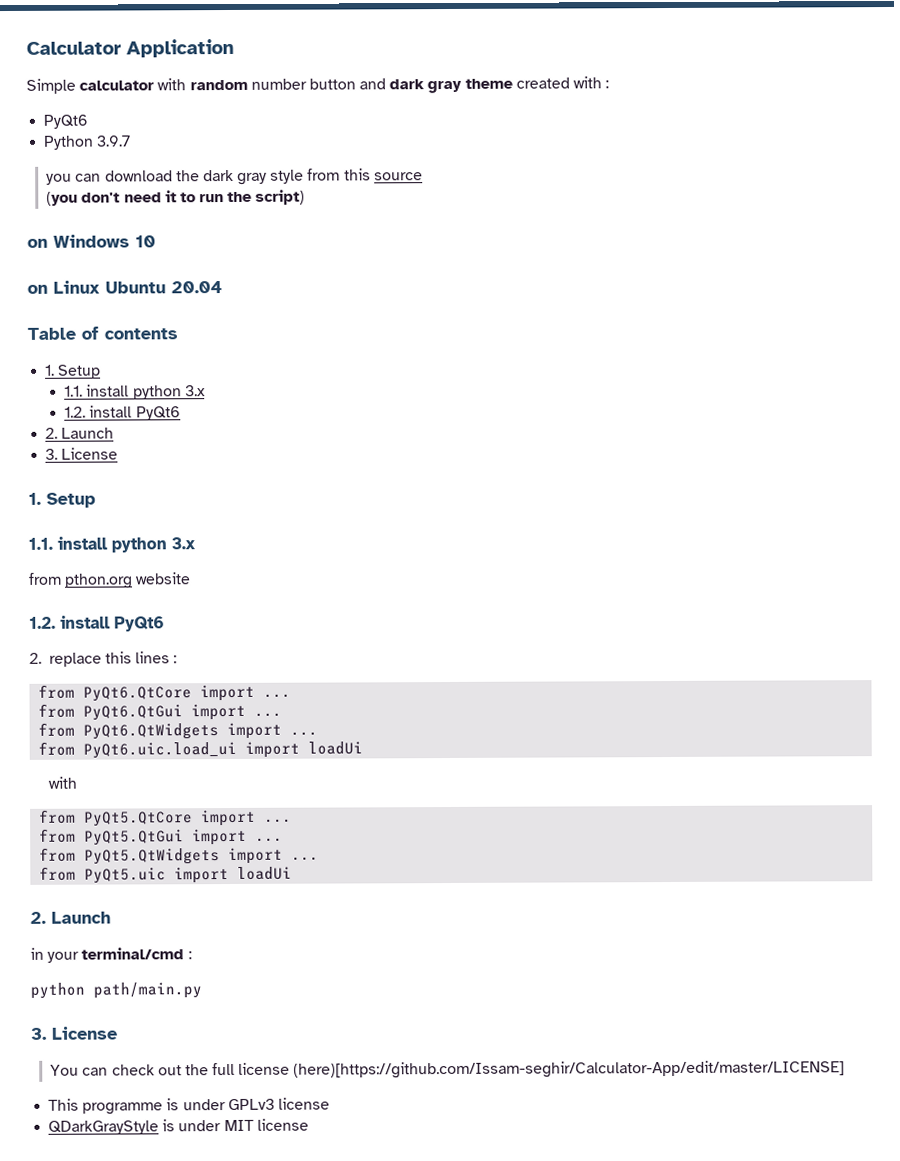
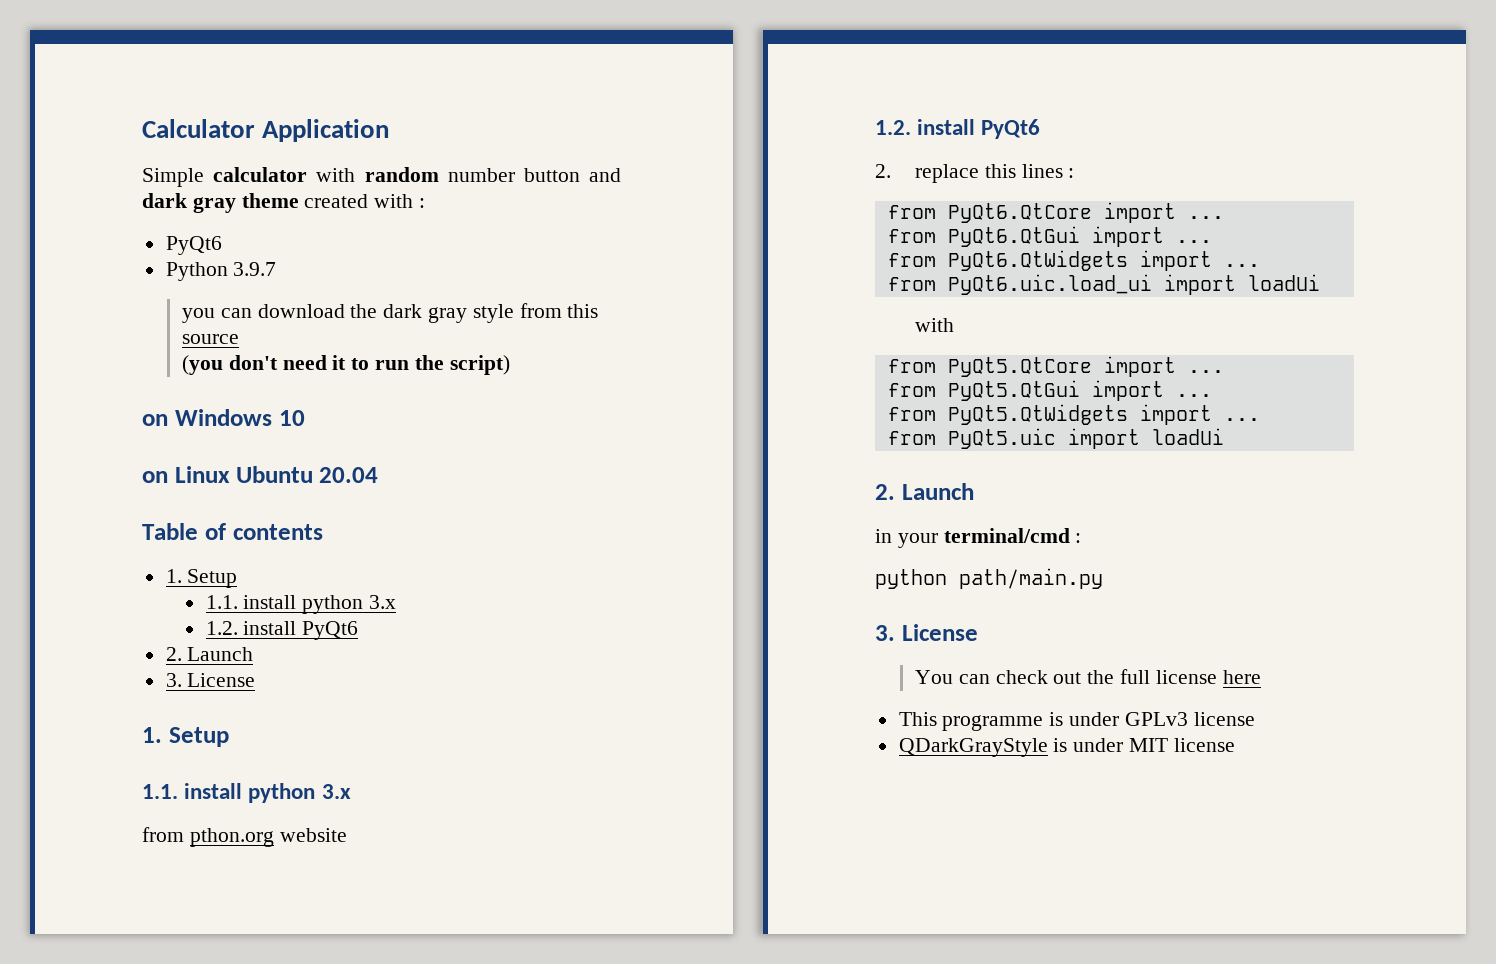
- You can check out the full license (here)[https://github.com/Issam-seghir/Calculator-App/edit/master/LICENSE]
+ You can check out the full license here

